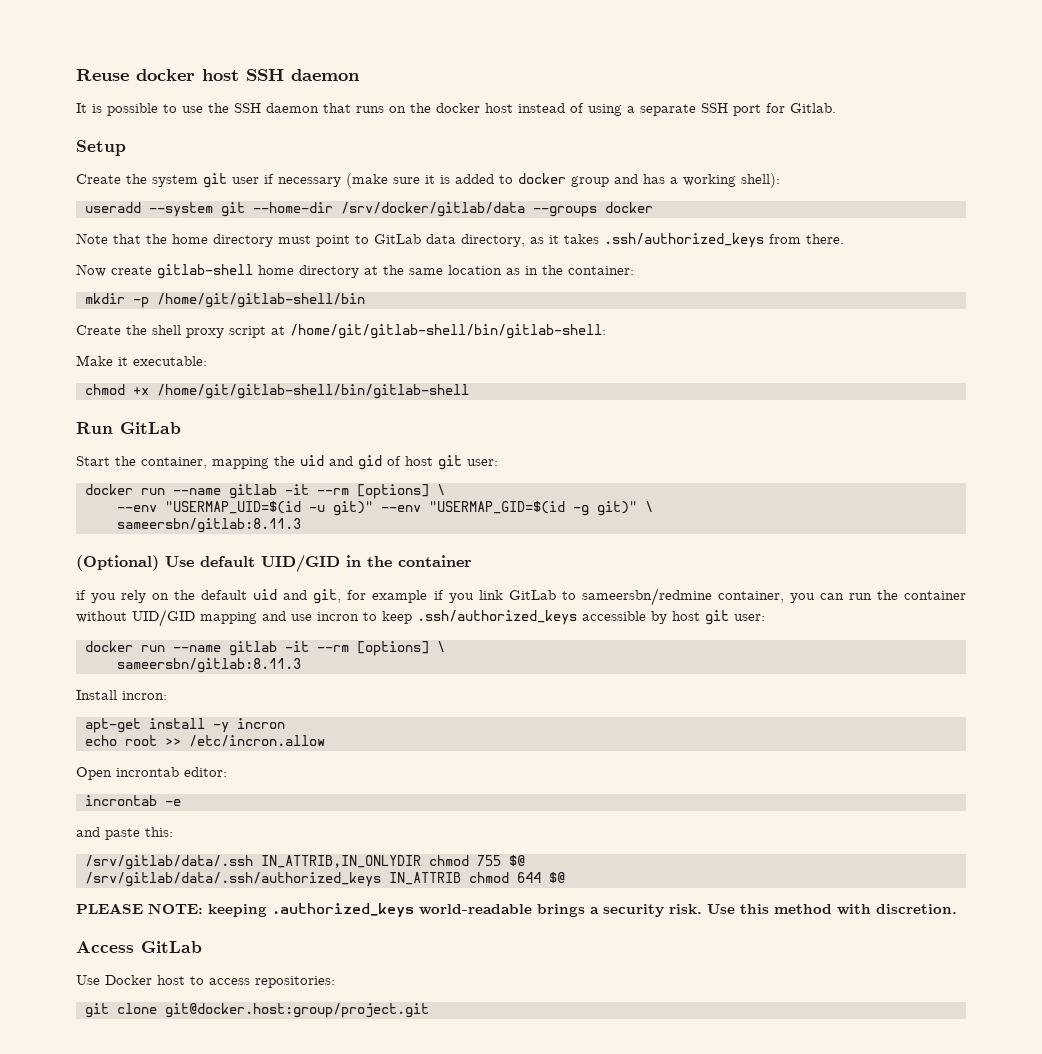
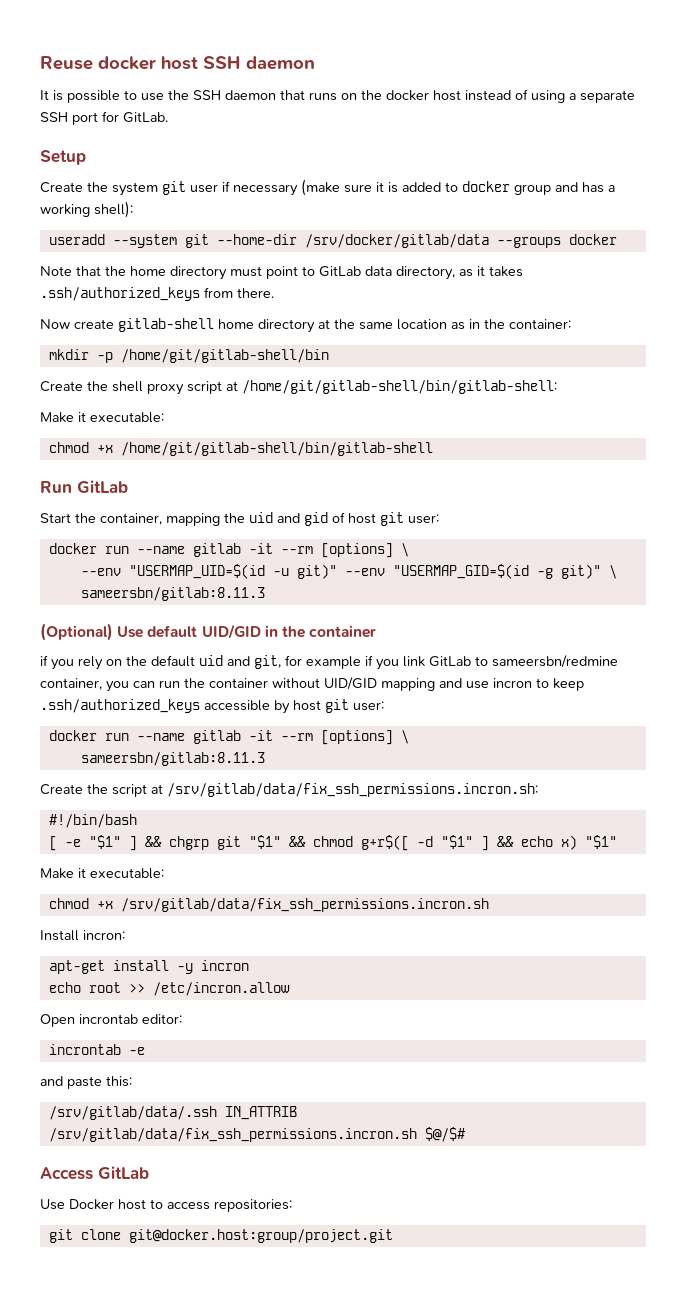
- It is possible to use the SSH daemon that runs on the docker host instead of using a separate SSH port for Gitlab.
+ It is possible to use the SSH daemon that runs on the docker host instead of using a separate SSH port for GitLab.
+ Create the script at /srv/gitlab/data/fix_ssh_permissions.incron.sh:
+ #!/bin/bash
+ [ -e "$1" ] && chgrp git "$1" && chmod g+r$([ -d "$1" ] && echo x) "$1"
+ Make it executable:
+ chmod +x /srv/gitlab/data/fix_ssh_permissions.incron.sh
- /srv/gitlab/data/.ssh IN_ATTRIB,IN_ONLYDIR chmod 755 $@
- /srv/gitlab/data/.ssh/authorized_keys IN_ATTRIB chmod 644 $@
- PLEASE NOTE: keeping .authorized_keys world-readable brings a security risk. Use this method with discretion.
+ /srv/gitlab/data/.ssh IN_ATTRIB /srv/gitlab/data/fix_ssh_permissions.incron.sh $@/$#

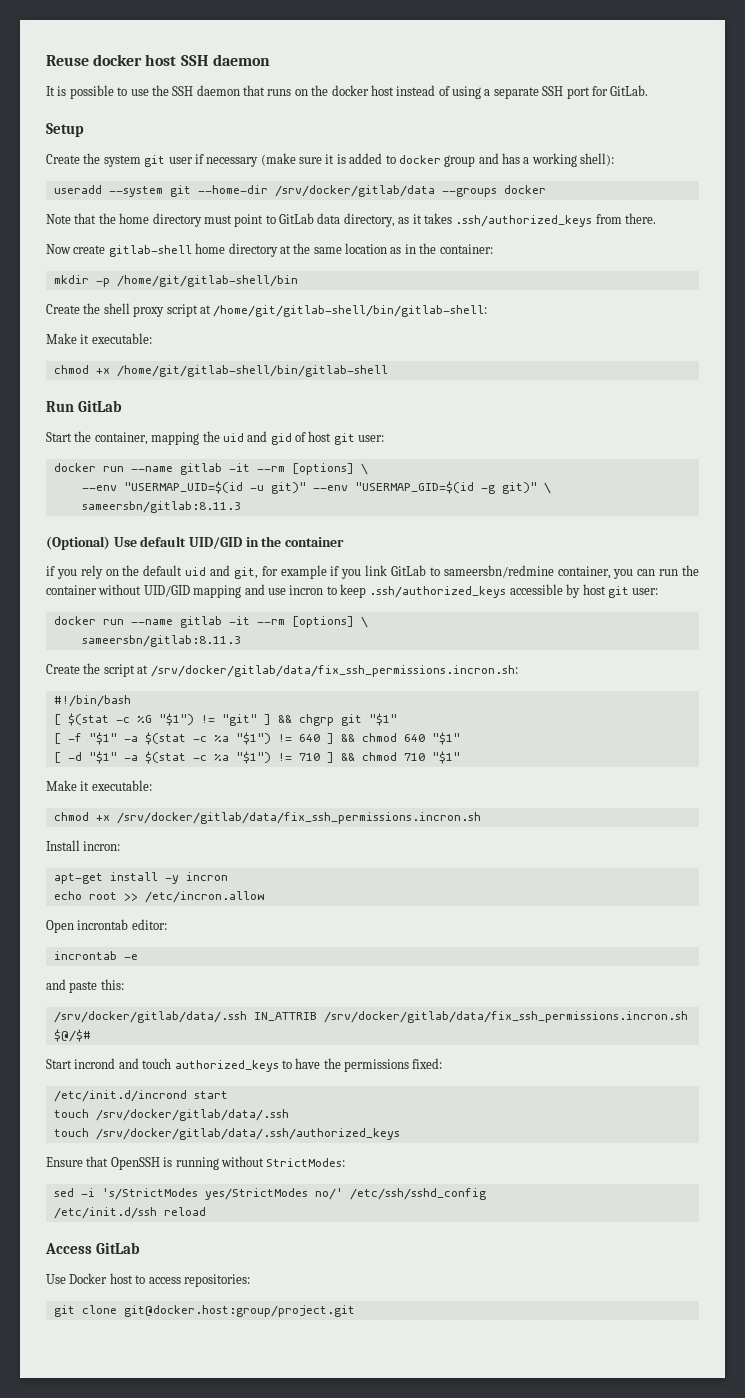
- Create the script at /srv/gitlab/data/fix_ssh_permissions.incron.sh:
+ Create the script at /srv/docker/gitlab/data/fix_ssh_permissions.incron.sh:
- [ -e "$1" ] && chgrp git "$1" && chmod g+r$([ -d "$1" ] && echo x) "$1"
+ [ $(stat -c %G "$1") != "git" ] && chgrp git "$1"
+ [ -f "$1" -a $(stat -c %a "$1") != 640 ] && chmod 640 "$1"
+ [ -d "$1" -a $(stat -c %a "$1") != 710 ] && chmod 710 "$1"
- chmod +x /srv/gitlab/data/fix_ssh_permissions.incron.sh
+ chmod +x /srv/docker/gitlab/data/fix_ssh_permissions.incron.sh
- /srv/gitlab/data/.ssh IN_ATTRIB /srv/gitlab/data/fix_ssh_permissions.incron.sh $@/$#
+ /srv/docker/gitlab/data/.ssh IN_ATTRIB /srv/docker/gitlab/data/fix_ssh_permissions.incron.sh $@/$#
+ Start incrond and touch authorized_keys to have the permissions fixed:
+ /etc/init.d/incrond start
+ touch /srv/docker/gitlab/data/.ssh
+ touch /srv/docker/gitlab/data/.ssh/authorized_keys
+ Ensure that OpenSSH is running without StrictModes:
+ sed -i 's/StrictModes yes/StrictModes no/' /etc/ssh/sshd_config
+ /etc/init.d/ssh reload

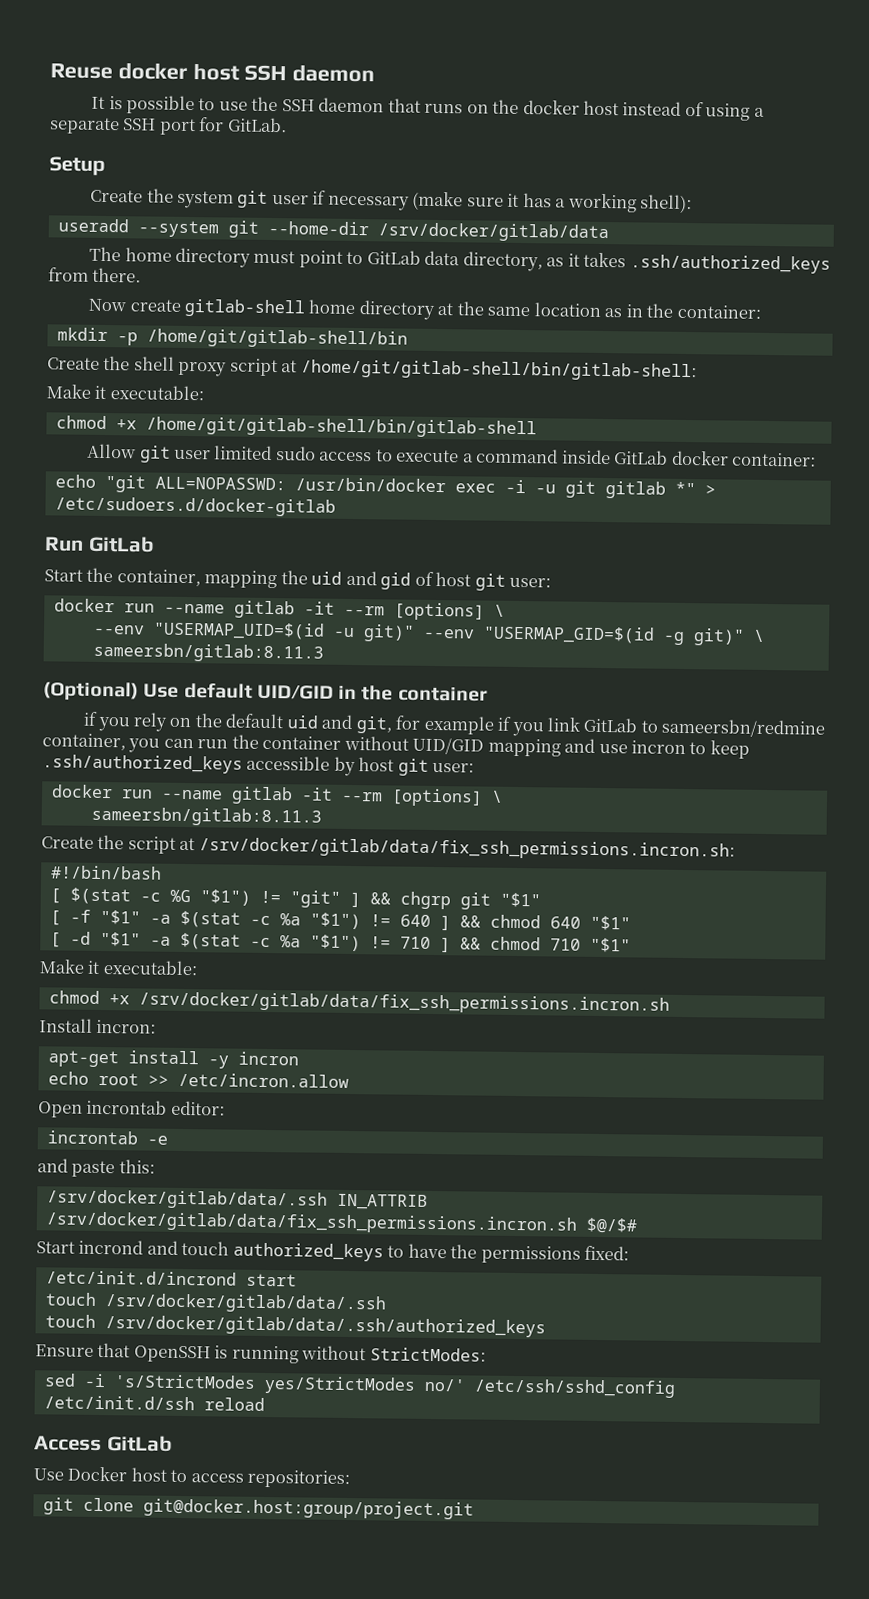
- Create the system git user if necessary (make sure it is added to docker group and has a working shell):
+ Create the system git user if necessary (make sure it has a working shell):
- useradd --system git --home-dir /srv/docker/gitlab/data --groups docker
- Note that the home directory must point to GitLab data directory, as it takes .ssh/authorized_keys from there.
+ useradd --system git --home-dir /srv/docker/gitlab/data
+ The home directory must point to GitLab data directory, as it takes .ssh/authorized_keys from there.
+ Allow git user limited sudo access to execute a command inside GitLab docker container:
+ echo "git ALL=NOPASSWD: /usr/bin/docker exec -i -u git gitlab *" > /etc/sudoers.d/docker-gitlab

